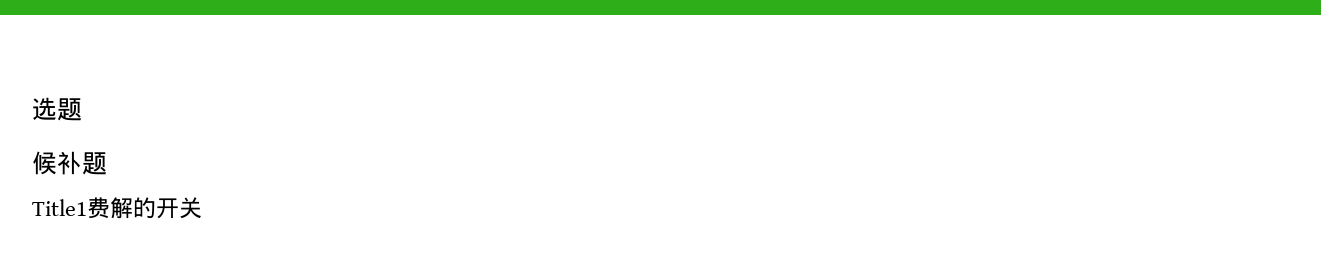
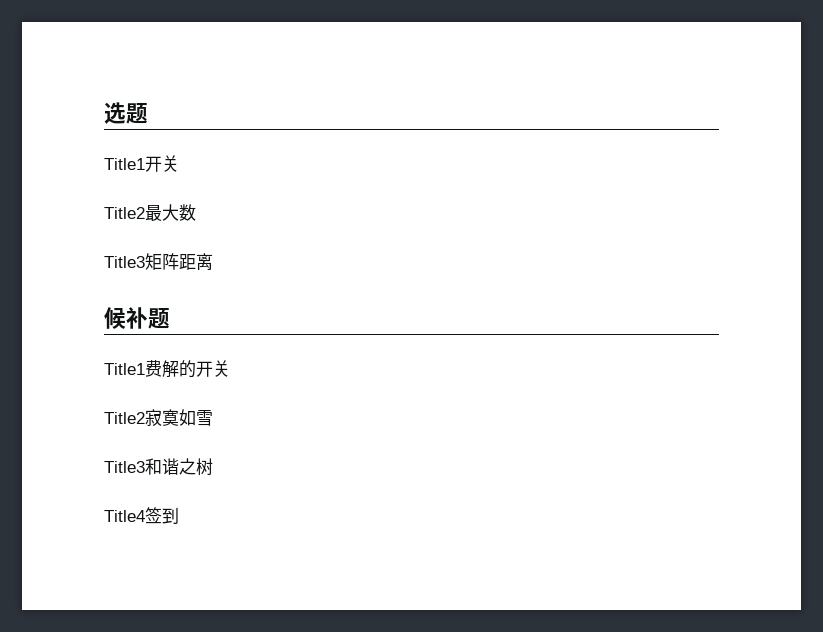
+ Title1开关
+ Title2最大数
+ Title3矩阵距离
+ Title2寂寞如雪
+ Title3和谐之树
+ Title4签到

